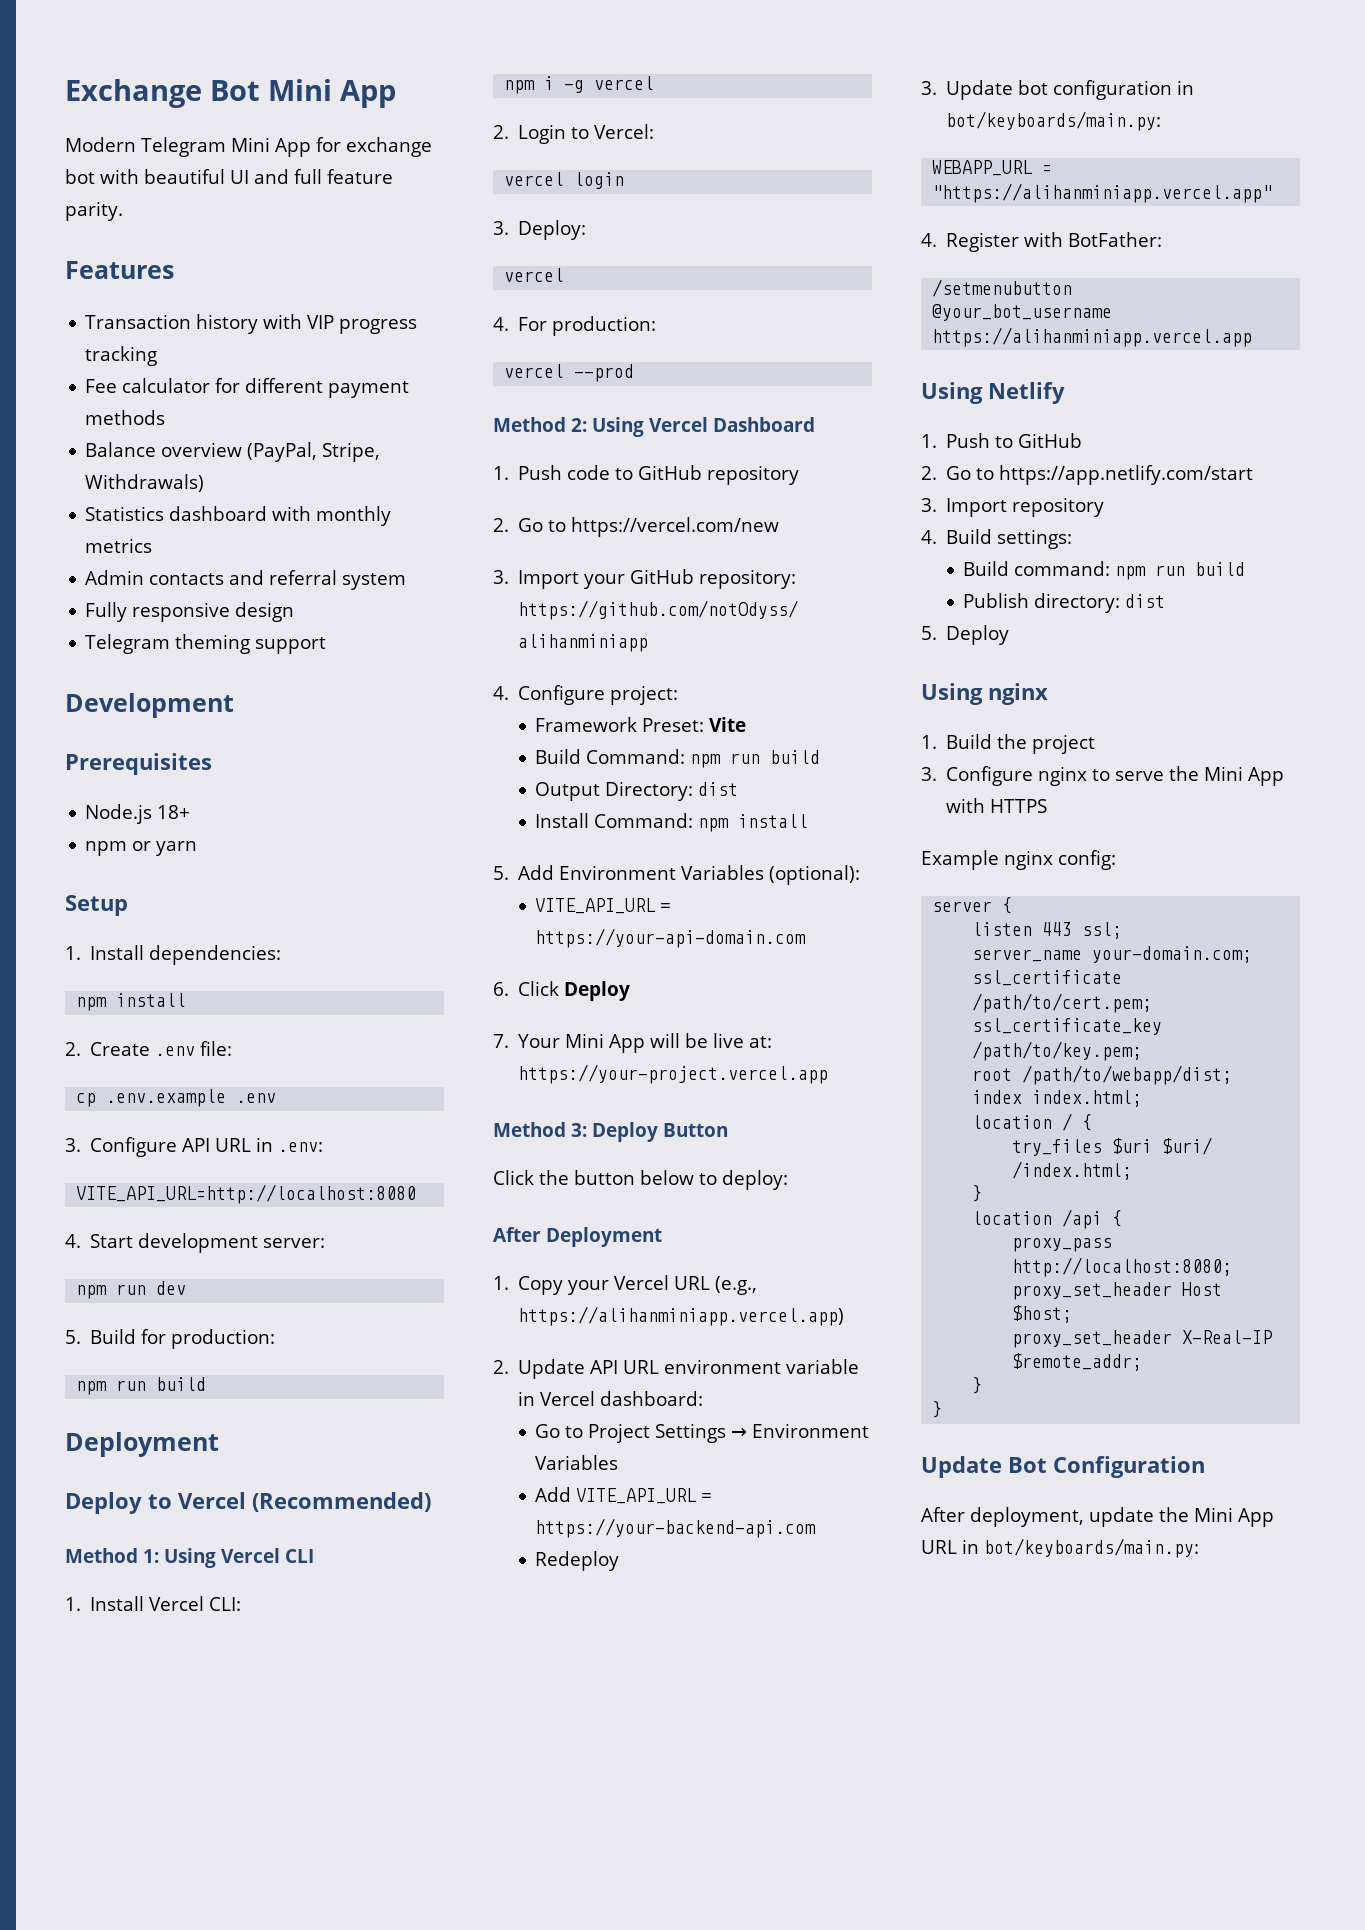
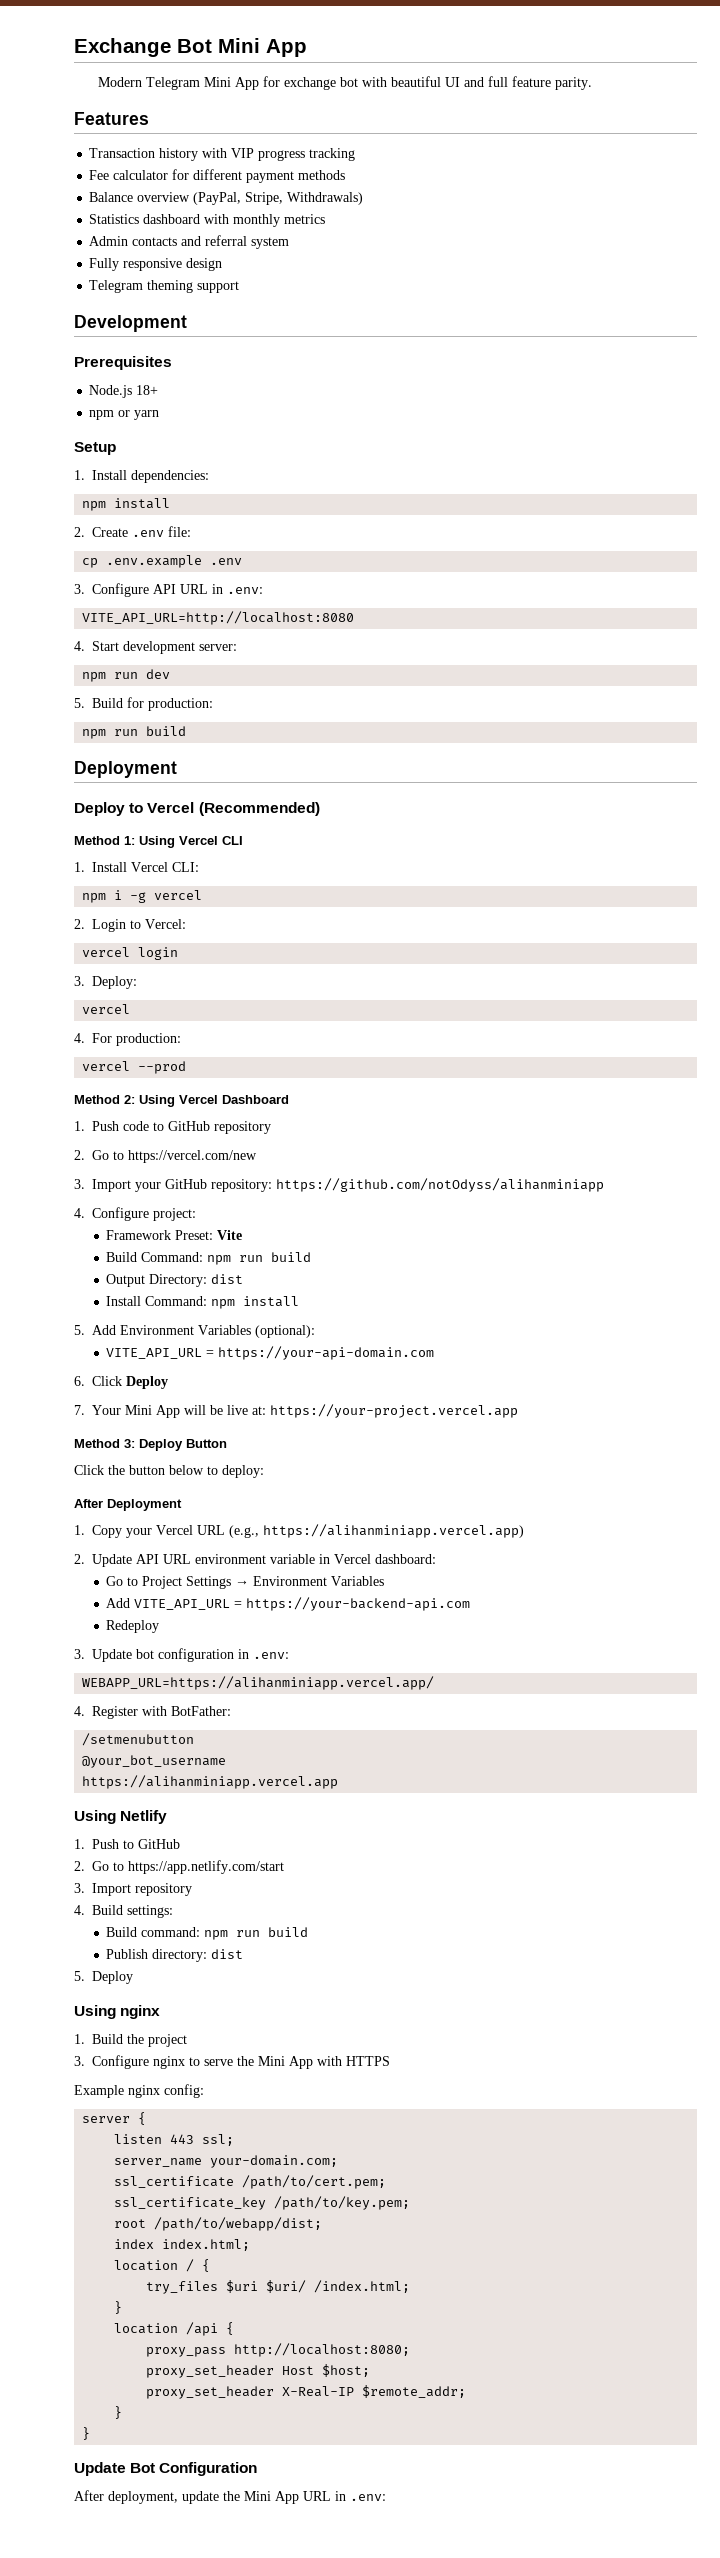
- 3. Update bot configuration in bot/keyboards/main.py:
- WEBAPP_URL = "https://alihanminiapp.vercel.app"
+ 3. Update bot configuration in .env:
+ WEBAPP_URL=https://alihanminiapp.vercel.app/
- After deployment, update the Mini App URL in bot/keyboards/main.py:
+ After deployment, update the Mini App URL in .env:

